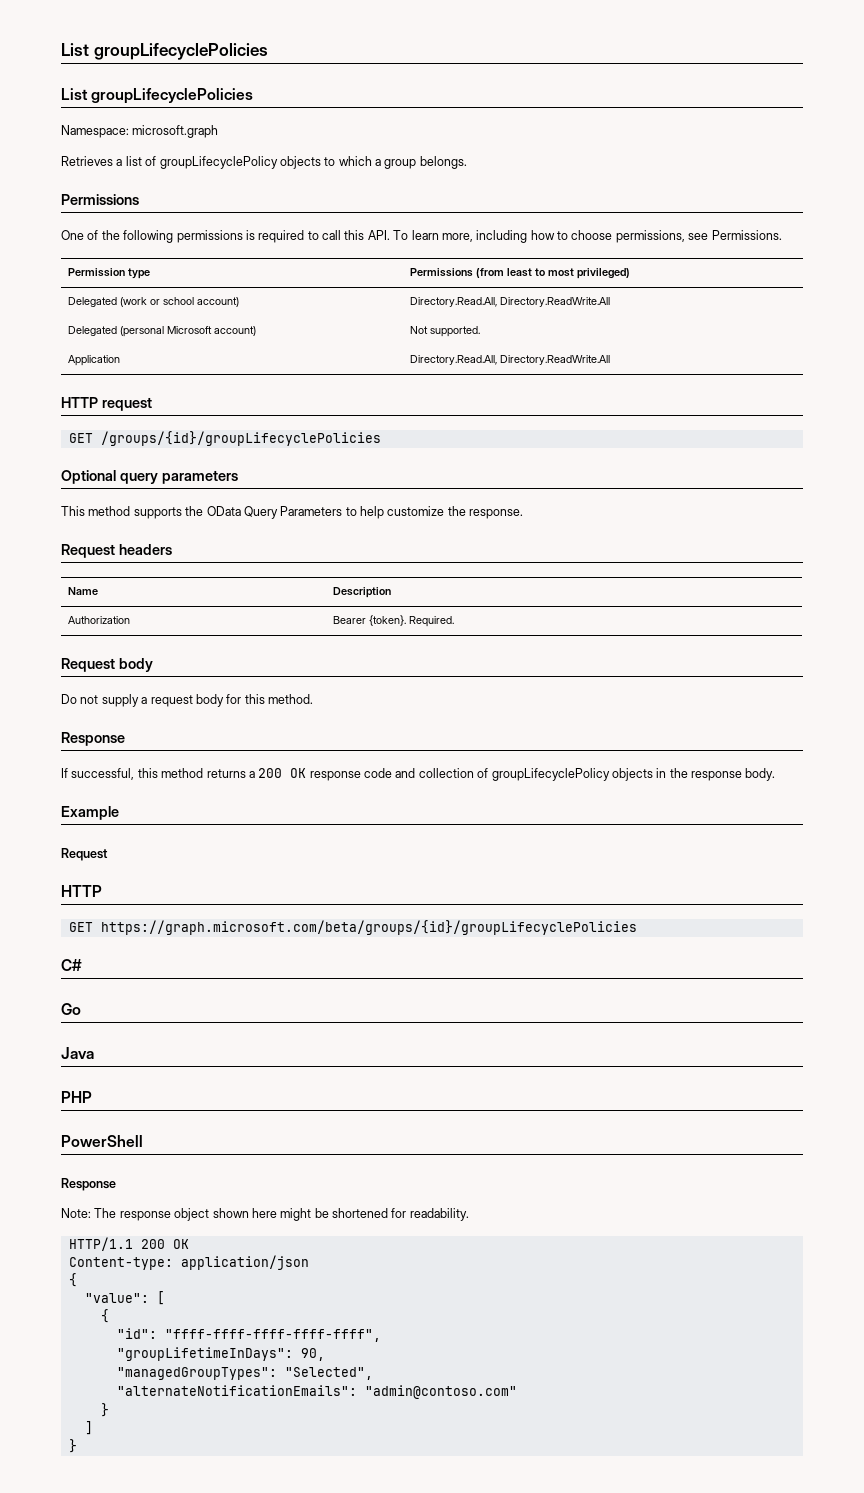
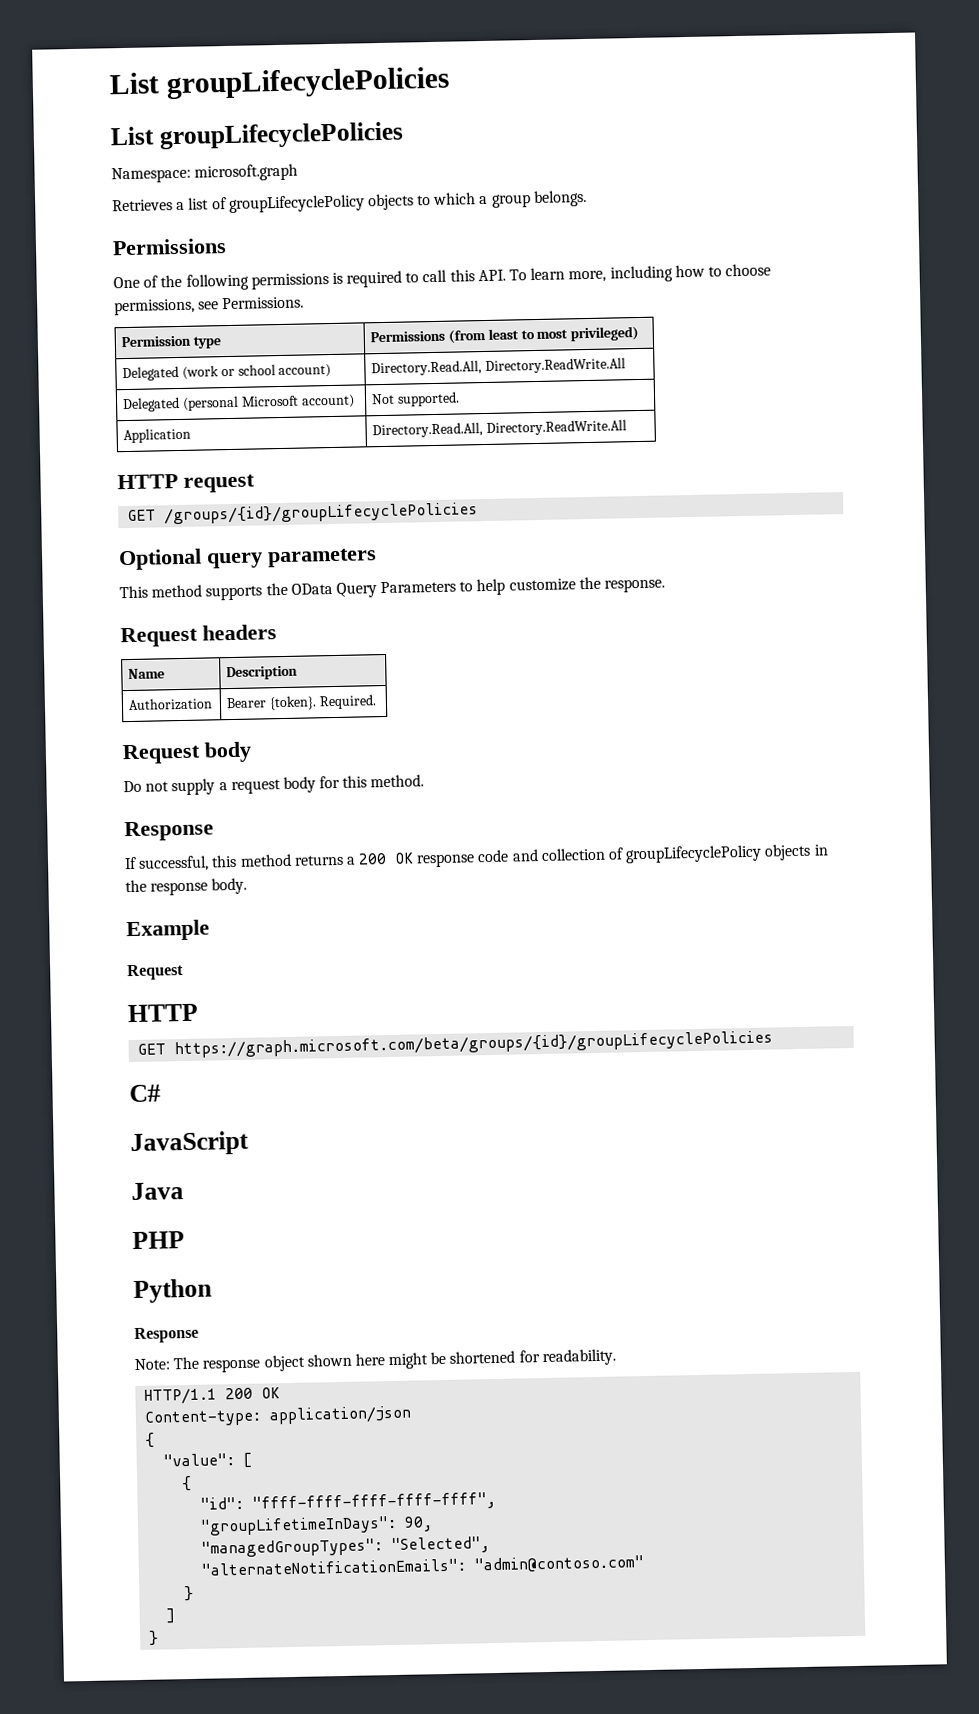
- Go
+ JavaScript
- PowerShell
+ Python

